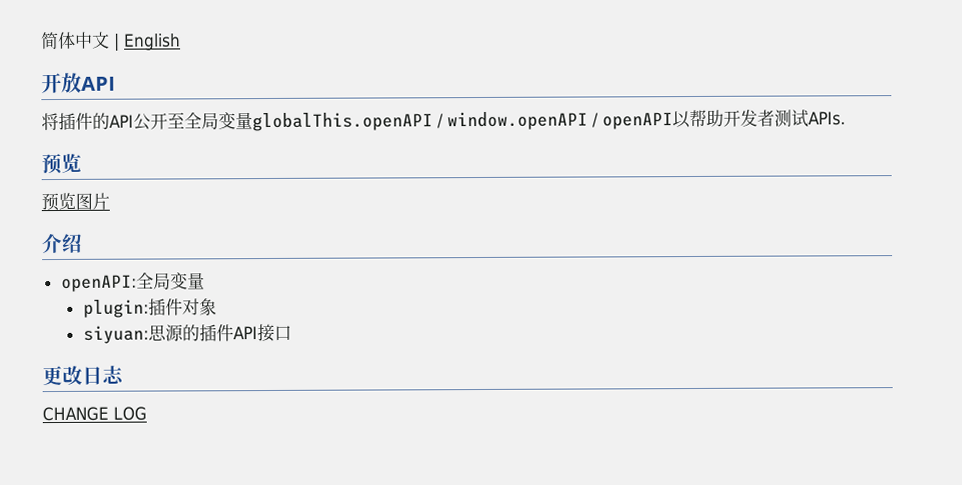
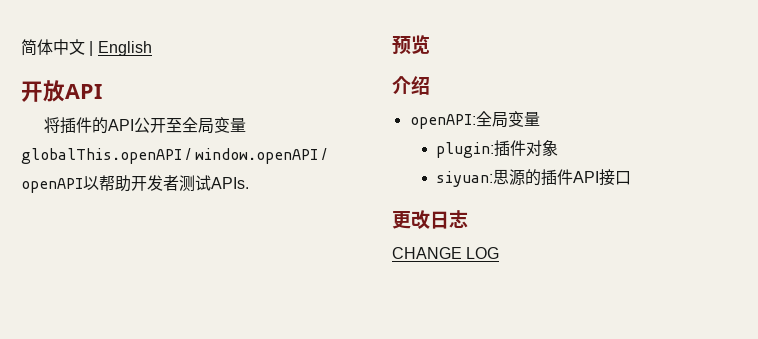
- 预览图片

